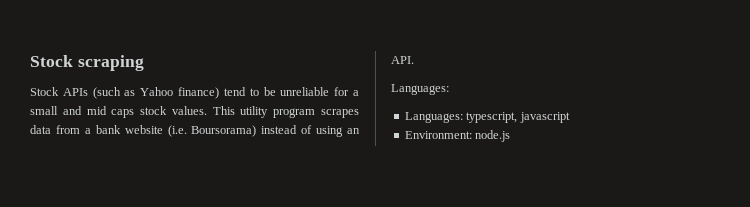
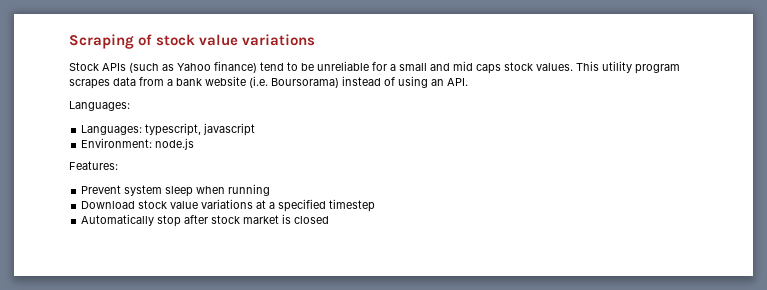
- Stock scraping
+ Scraping of stock value variations
+ Features:
+ Prevent system sleep when running
+ Download stock value variations at a specified timestep
+ Automatically stop after stock market is closed

